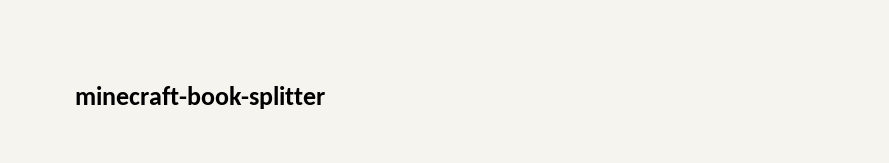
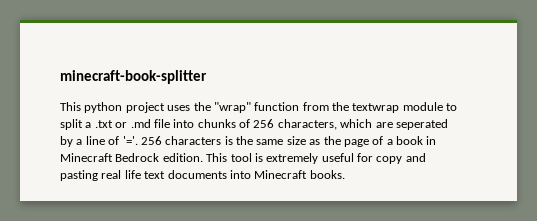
+ This python project uses the "wrap" function from the textwrap module to split a .txt or .md file into chunks of 256 characters, which are seperated by a line of '='. 256 characters is the same size as the page of a book in Minecraft Bedrock edition. This tool is extremely useful for copy and pasting real life text documents into Minecraft books.

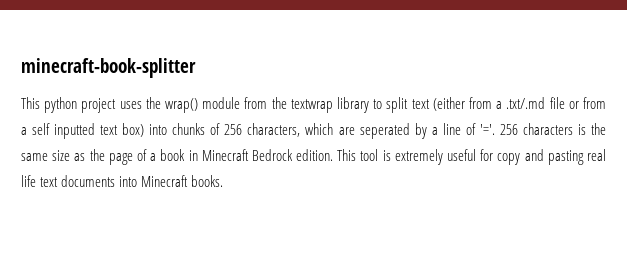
- This python project uses the "wrap" function from the textwrap module to split a .txt or .md file into chunks of 256 characters, which are seperated by a line of '='.
+ This python project uses the wrap() module from the textwrap library to split text (either from a .txt/.md file or from a self inputted text box) into chunks of 256 characters, which are seperated by a line of '='.

